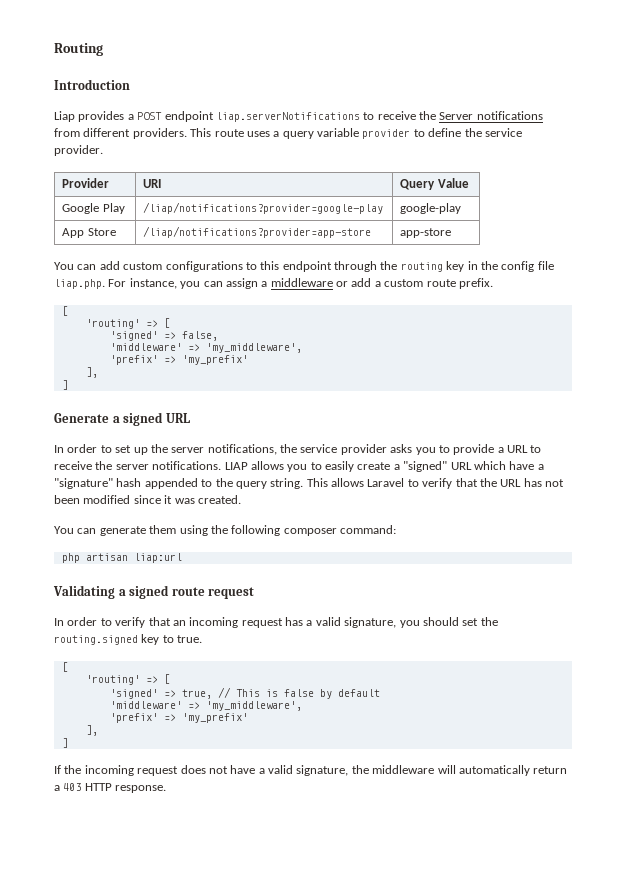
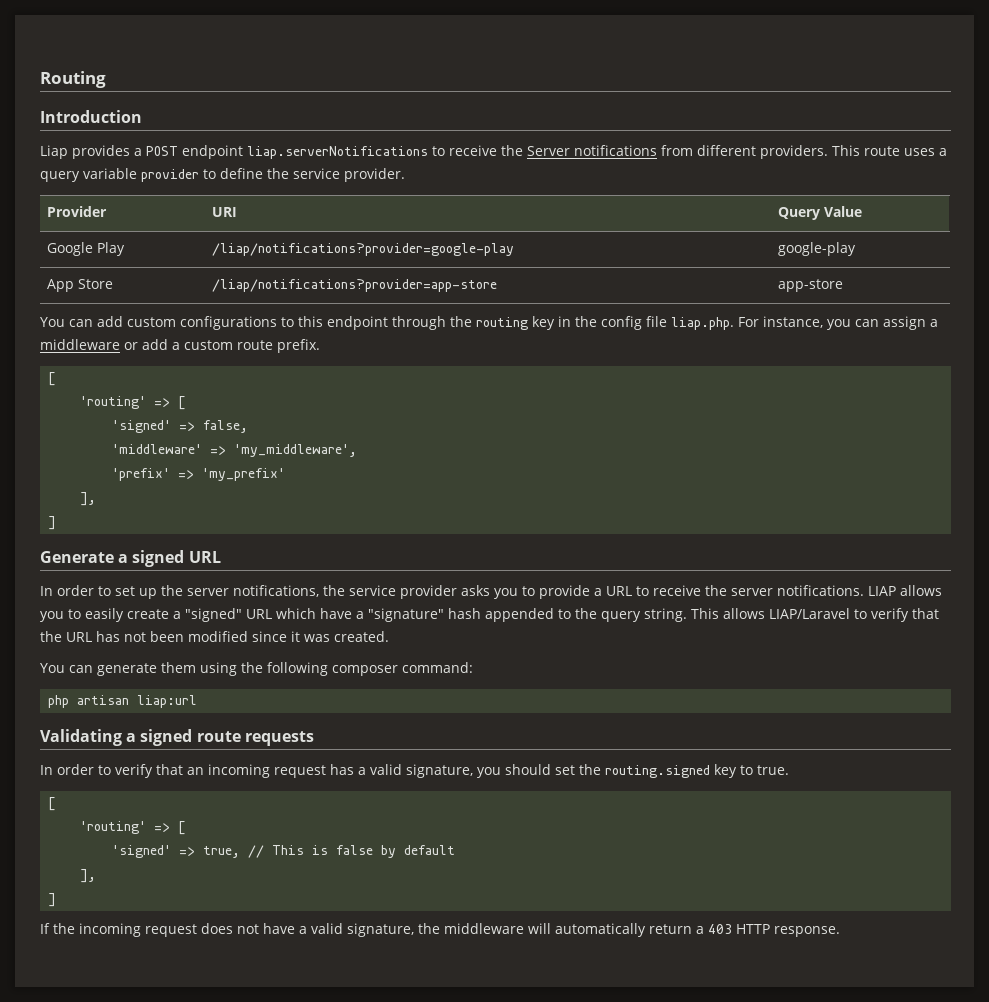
- This allows Laravel to verify that the URL has not been modified since it was created.
+ This allows LIAP/Laravel to verify that the URL has not been modified since it was created.
- Validating a signed route request
+ Validating a signed route requests
  'signed' => true, // This is false by default
- 'middleware' => 'my_middleware',
- 'prefix' => 'my_prefix'

